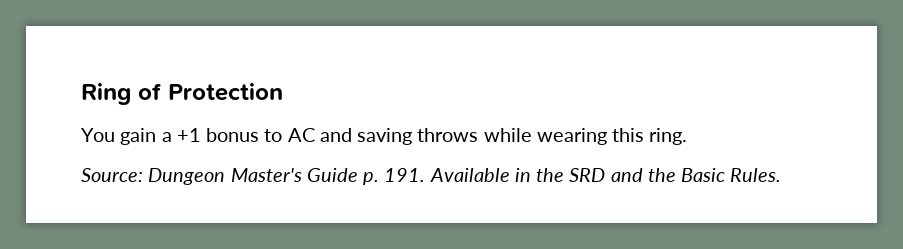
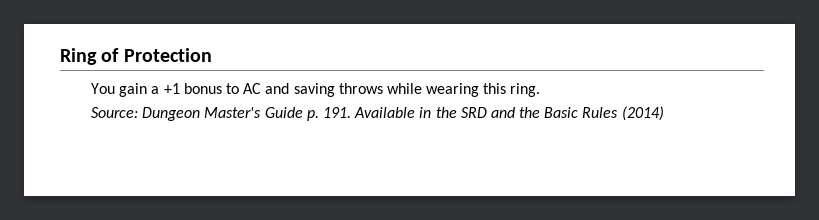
- Source: Dungeon Master's Guide p. 191. Available in the SRD and the Basic Rules.
+ Source: Dungeon Master's Guide p. 191. Available in the SRD and the Basic Rules (2014)

